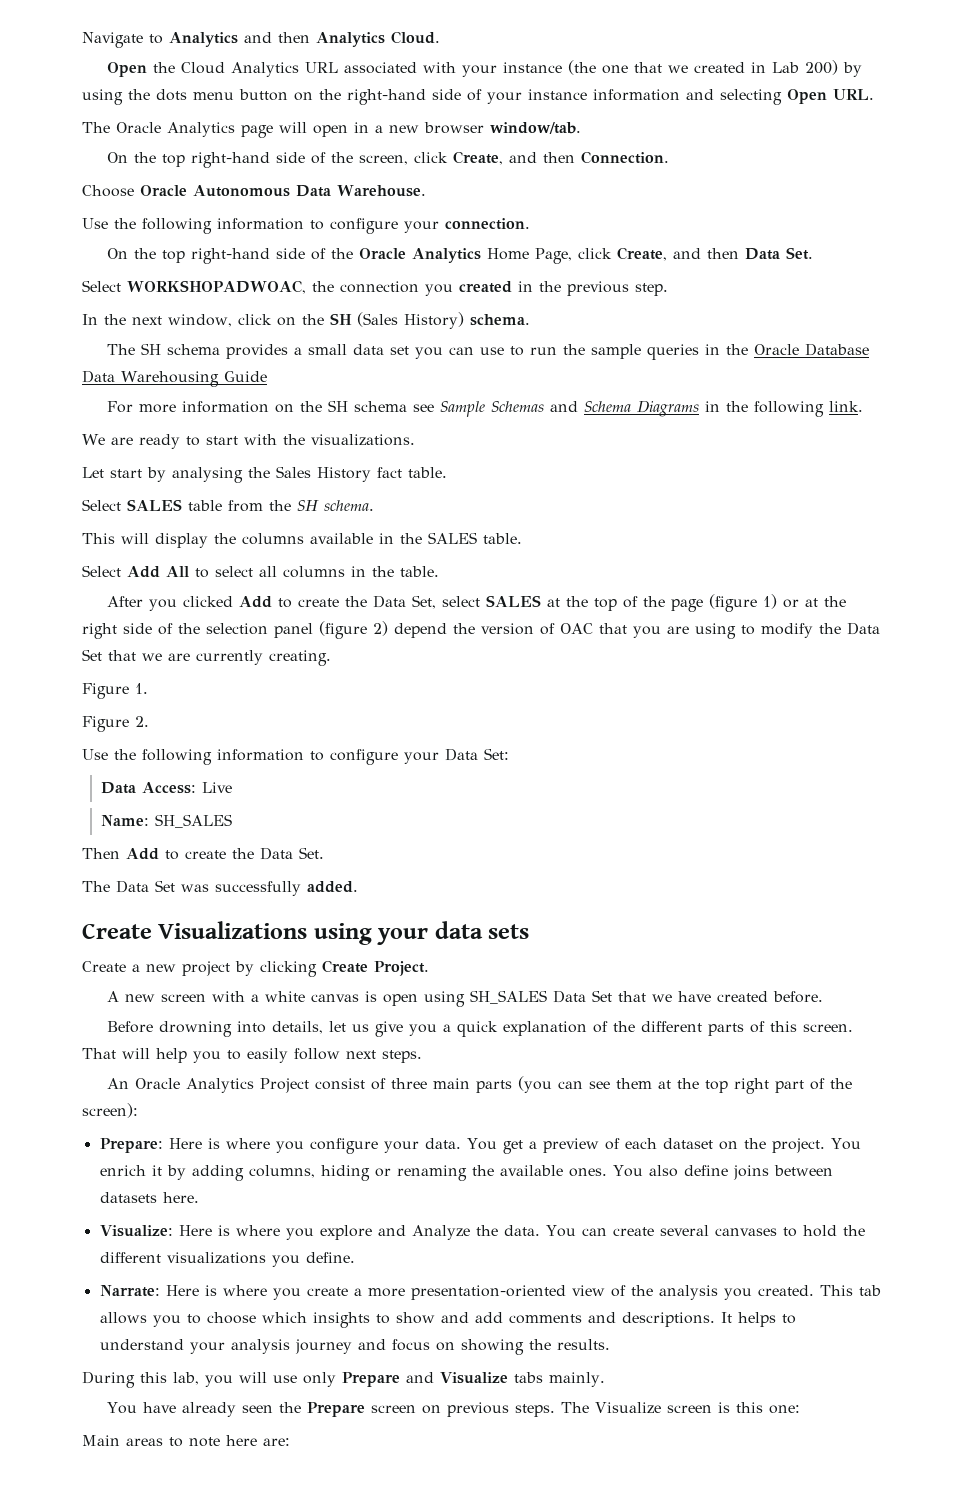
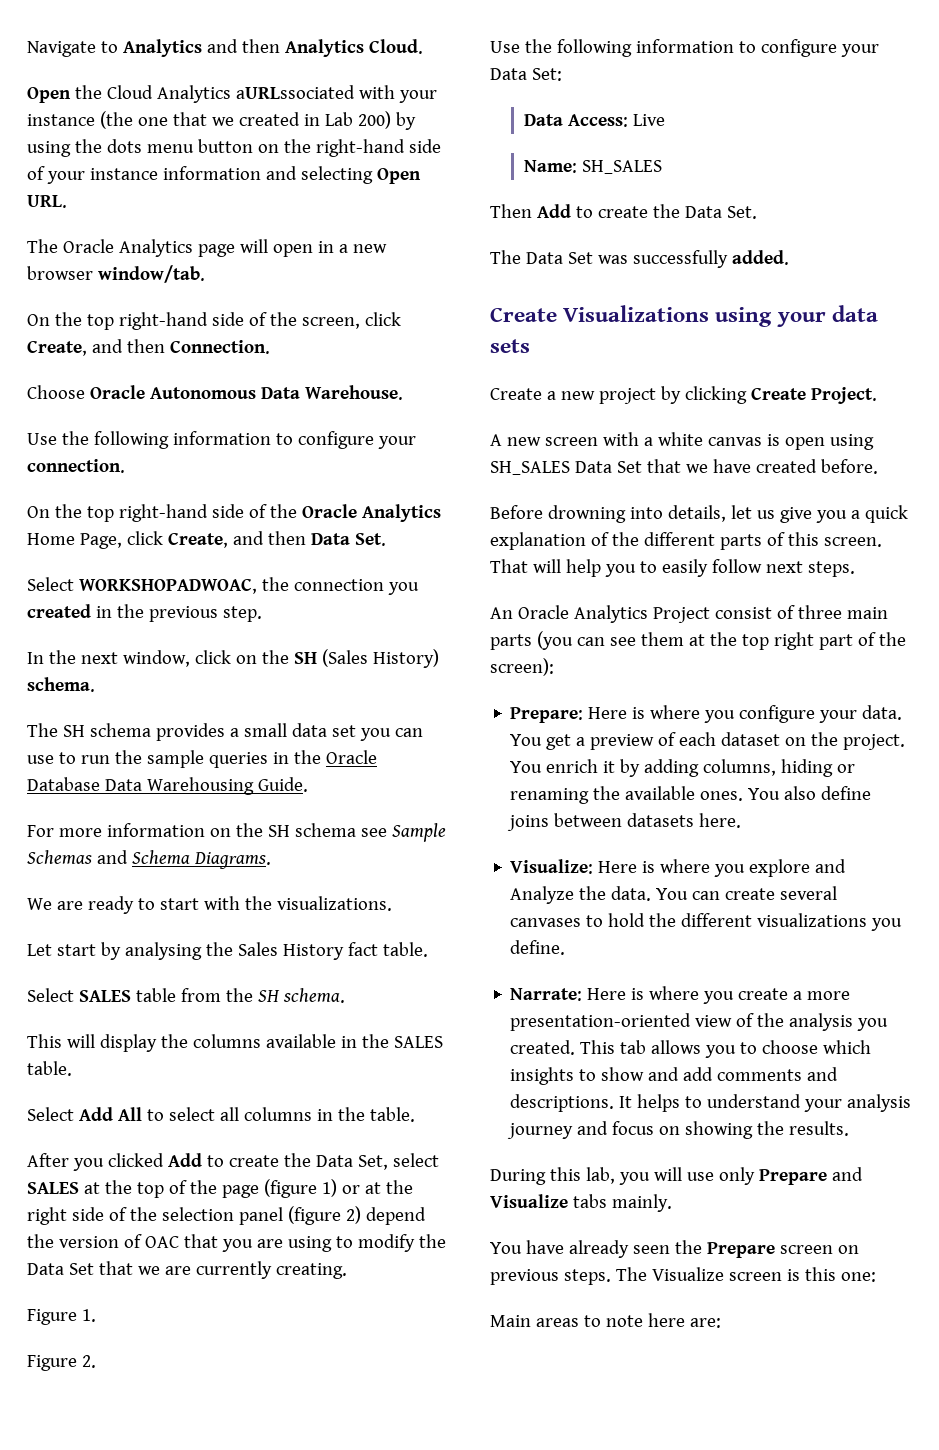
- Open the Cloud Analytics URL associated with your instance (the one that we created in Lab 200) by using the dots menu button on the right-hand side of your instance information and selecting Open URL.
+ Open the Cloud Analytics aURLssociated with your instance (the one that we created in Lab 200) by using the dots menu button on the right-hand side of your instance information and selecting Open URL.
- The SH schema provides a small data set you can use to run the sample queries in the Oracle Database Data Warehousing Guide
+ The SH schema provides a small data set you can use to run the sample queries in the Oracle Database Data Warehousing Guide.
- For more information on the SH schema see Sample Schemas and Schema Diagrams in the following link.
+ For more information on the SH schema see Sample Schemas and Schema Diagrams.

